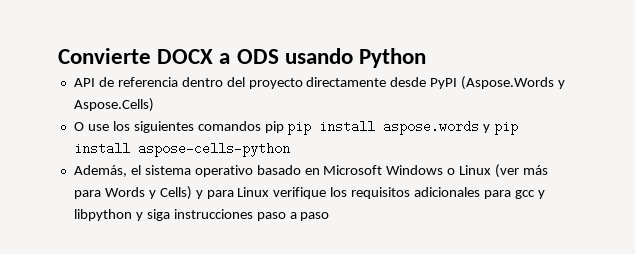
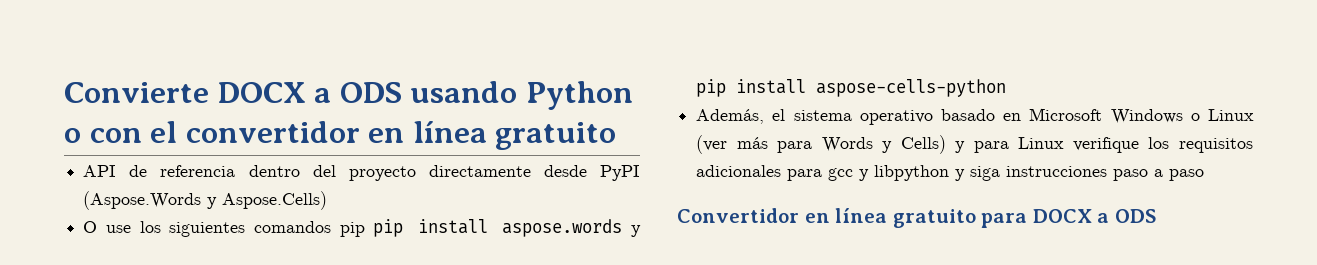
- Convierte DOCX a ODS usando Python
+ Convierte DOCX a ODS usando Python o con el convertidor en línea gratuito
+ Convertidor en línea gratuito para DOCX a ODS

